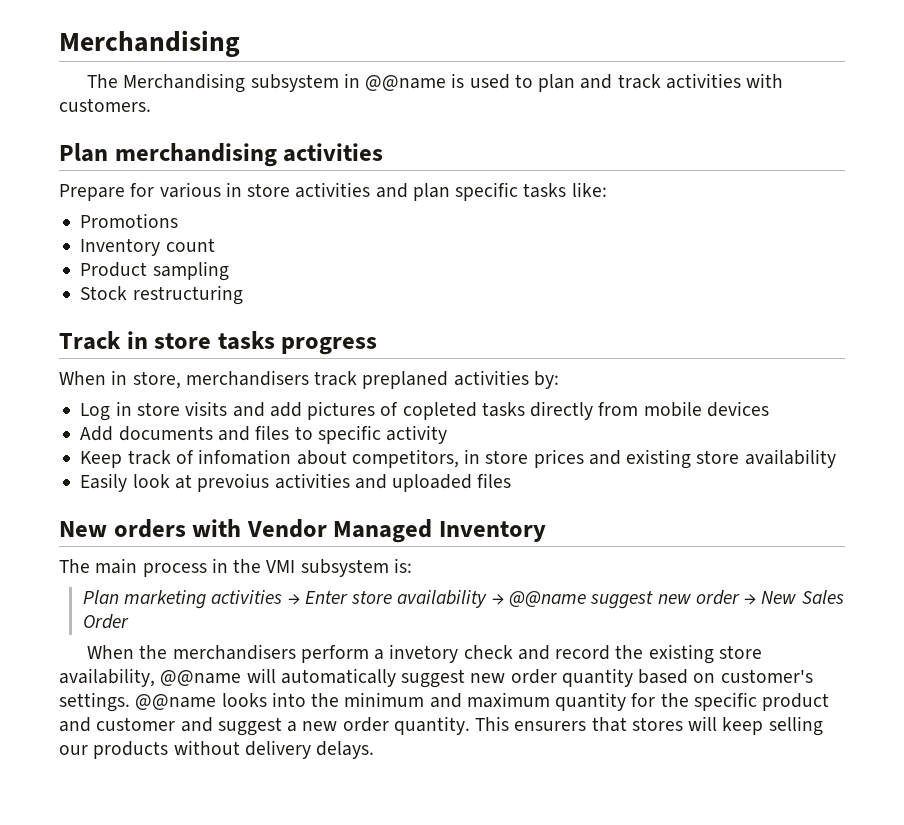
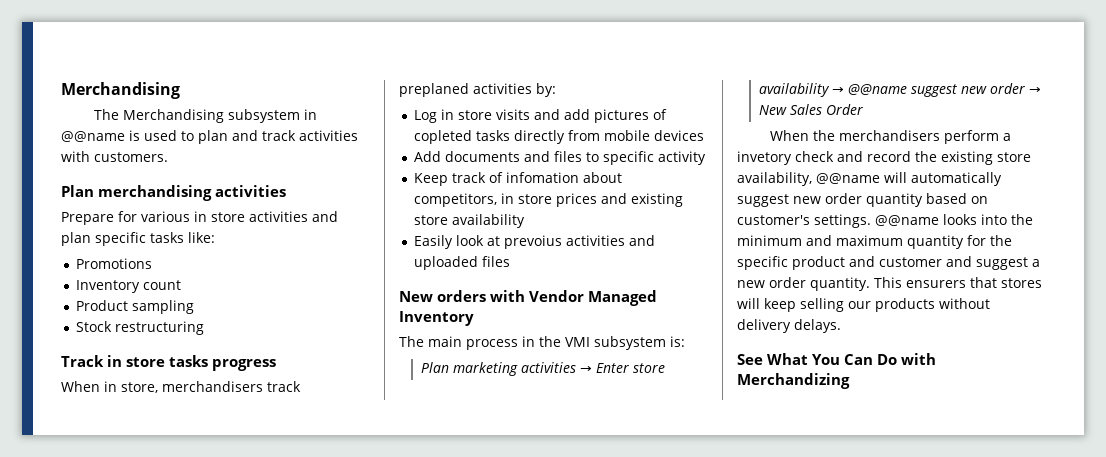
+ See What You Can Do with Merchandizing

